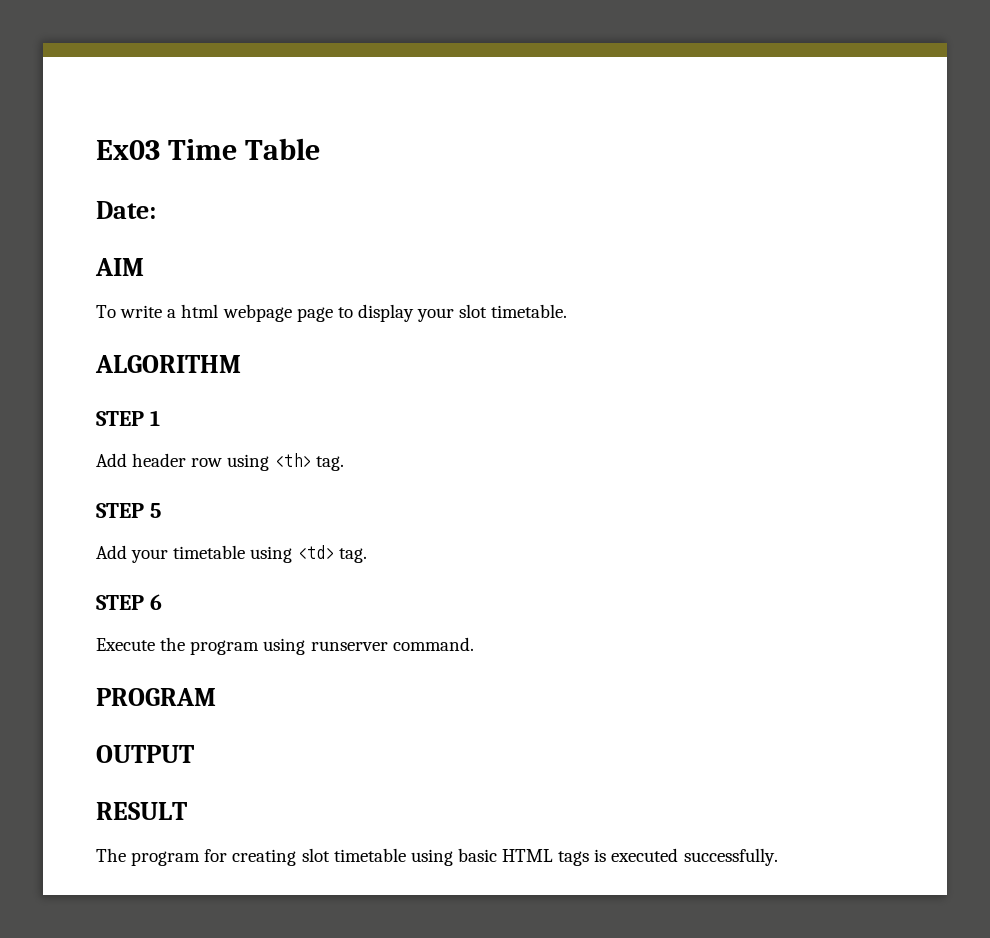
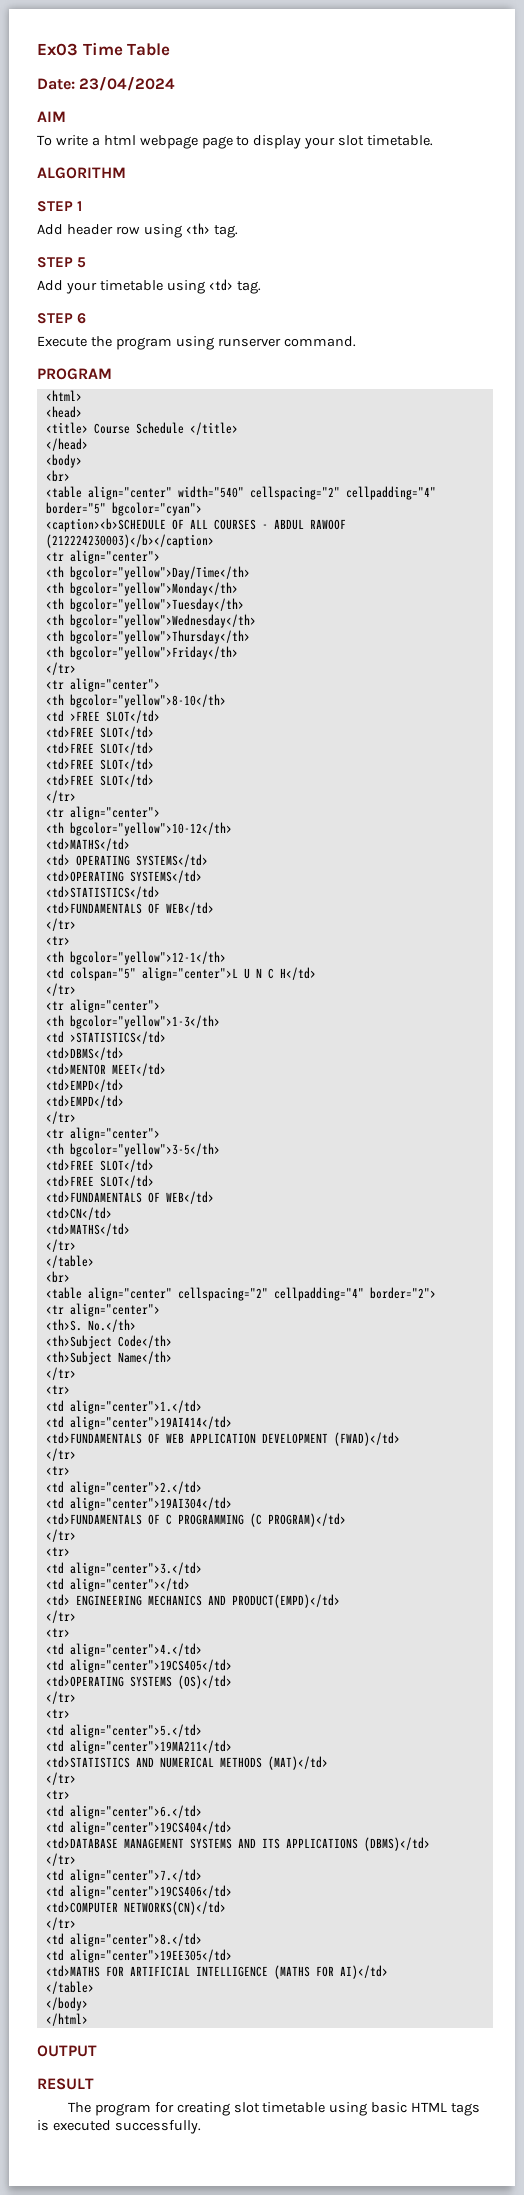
- Date:
+ Date: 23/04/2024
+ <html>
+ <head>
+ <title> Course Schedule </title>
+ </head>
+ <body>
+ <br>
+ <table align="center" width="540" cellspacing="2" cellpadding="4" border="5" bgcolor="cyan">
+ <caption><b>SCHEDULE OF ALL COURSES - ABDUL RAWOOF (212224230003)</b></caption>
+ <tr align="center">
+ <th bgcolor="yellow">Day/Time</th>
+ <th bgcolor="yellow">Monday</th>
+ <th bgcolor="yellow">Tuesday</th>
+ <th bgcolor="yellow">Wednesday</th>
+ <th bgcolor="yellow">Thursday</th>
+ <th bgcolor="yellow">Friday</th>
+ </tr>
+ <tr align="center">
+ <th bgcolor="yellow">8-10</th>
+ <td >FREE SLOT</td>
+ <td>FREE SLOT</td>
+ <td>FREE SLOT</td>
+ <td>FREE SLOT</td>
+ <td>FREE SLOT</td>
+ </tr>
+ <tr align="center">
+ <th bgcolor="yellow">10-12</th>
+ <td>MATHS</td>
+ <td> OPERATING SYSTEMS</td>
+ <td>OPERATING SYSTEMS</td>
+ <td>STATISTICS</td>
+ <td>FUNDAMENTALS OF WEB</td>
+ </tr>
+ <tr>
+ <th bgcolor="yellow">12-1</th>
+ <td colspan="5" align="center">L U N C H</td>
+ </tr>
+ <tr align="center">
+ <th bgcolor="yellow">1-3</th>
+ <td >STATISTICS</td>
+ <td>DBMS</td>
+ <td>MENTOR MEET</td>
+ <td>EMPD</td>
+ <td>EMPD</td>
+ </tr>
+ <tr align="center">
+ <th bgcolor="yellow">3-5</th>
+ <td>FREE SLOT</td>
+ <td>FREE SLOT</td>
+ <td>FUNDAMENTALS OF WEB</td>
+ <td>CN</td>
+ <td>MATHS</td>
+ </tr>
+ </table>
+ <br>
+ <table align="center" cellspacing="2" cellpadding="4" border="2">
+ <tr align="center">
+ <th>S. No.</th>
+ <th>Subject Code</th>
+ <th>Subject Name</th>
+ </tr>
+ <tr>
+ <td align="center">1.</td>
+ <td align="center">19AI414</td>
+ <td>FUNDAMENTALS OF WEB APPLICATION DEVELOPMENT (FWAD)</td>
+ </tr>
+ <tr>
+ <td align="center">2.</td>
+ <td align="center">19AI304</td>
+ <td>FUNDAMENTALS OF C PROGRAMMING (C PROGRAM)</td>
+ </tr>
+ <tr>
+ <td align="center">3.</td>
+ <td align="center"></td>
+ <td> ENGINEERING MECHANICS AND PRODUCT(EMPD)</td>
+ </tr>
+ <tr>
+ <td align="center">4.</td>
+ <td align="center">19CS405</td>
+ <td>OPERATING SYSTEMS (OS)</td>
+ </tr>
+ <tr>
+ <td align="center">5.</td>
+ <td align="center">19MA211</td>
+ <td>STATISTICS AND NUMERICAL METHODS (MAT)</td>
+ </tr>
+ <tr>
+ <td align="center">6.</td>
+ <td align="center">19CS404</td>
+ <td>DATABASE MANAGEMENT SYSTEMS AND ITS APPLICATIONS (DBMS)</td>
+ </tr>
+ <td align="center">7.</td>
+ <td align="center">19CS406</td>
+ <td>COMPUTER NETWORKS(CN)</td>
+ </tr>
+ <td align="center">8.</td>
+ <td align="center">19EE305</td>
+ <td>MATHS FOR ARTIFICIAL INTELLIGENCE (MATHS FOR AI)</td>
+ </table>
+ </body>
+ </html>

